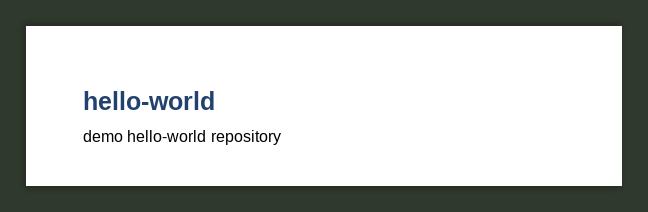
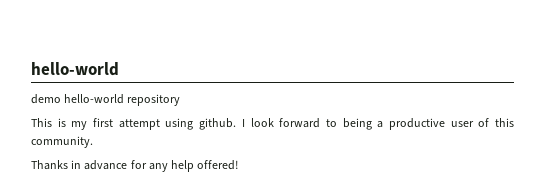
+ This is my first attempt using github. I look forward to being a productive user of this community.
+ Thanks in advance for any help offered!

